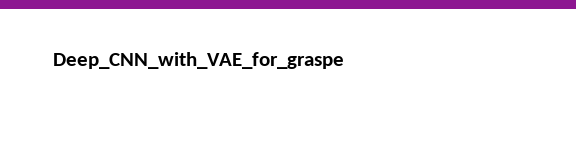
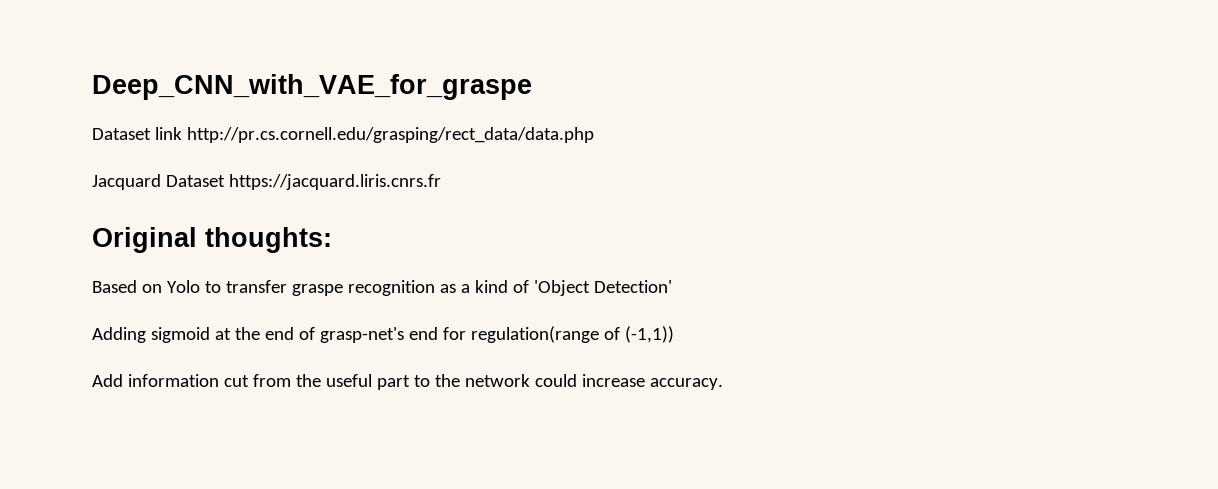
+ Dataset link http://pr.cs.cornell.edu/grasping/rect_data/data.php
+ Jacquard Dataset https://jacquard.liris.cnrs.fr
+ Original thoughts:
+ Based on Yolo to transfer graspe recognition as a kind of 'Object Detection'
+ Adding sigmoid at the end of grasp-net's end for regulation(range of (-1,1))
+ Add information cut from the useful part to the network could increase accuracy.

